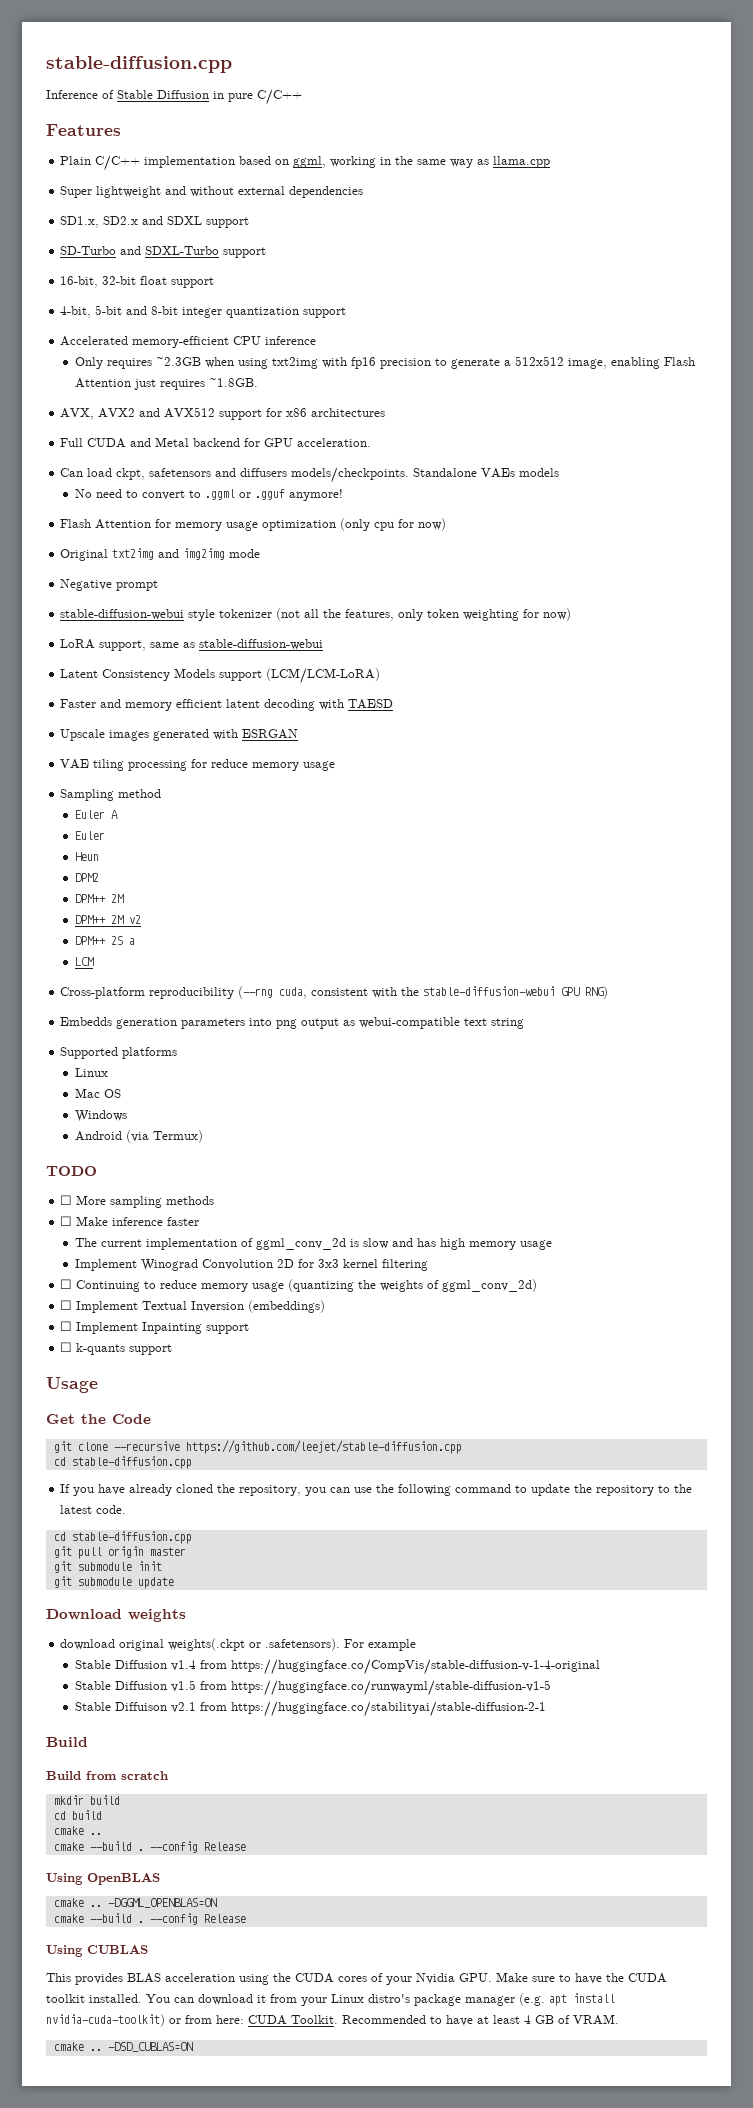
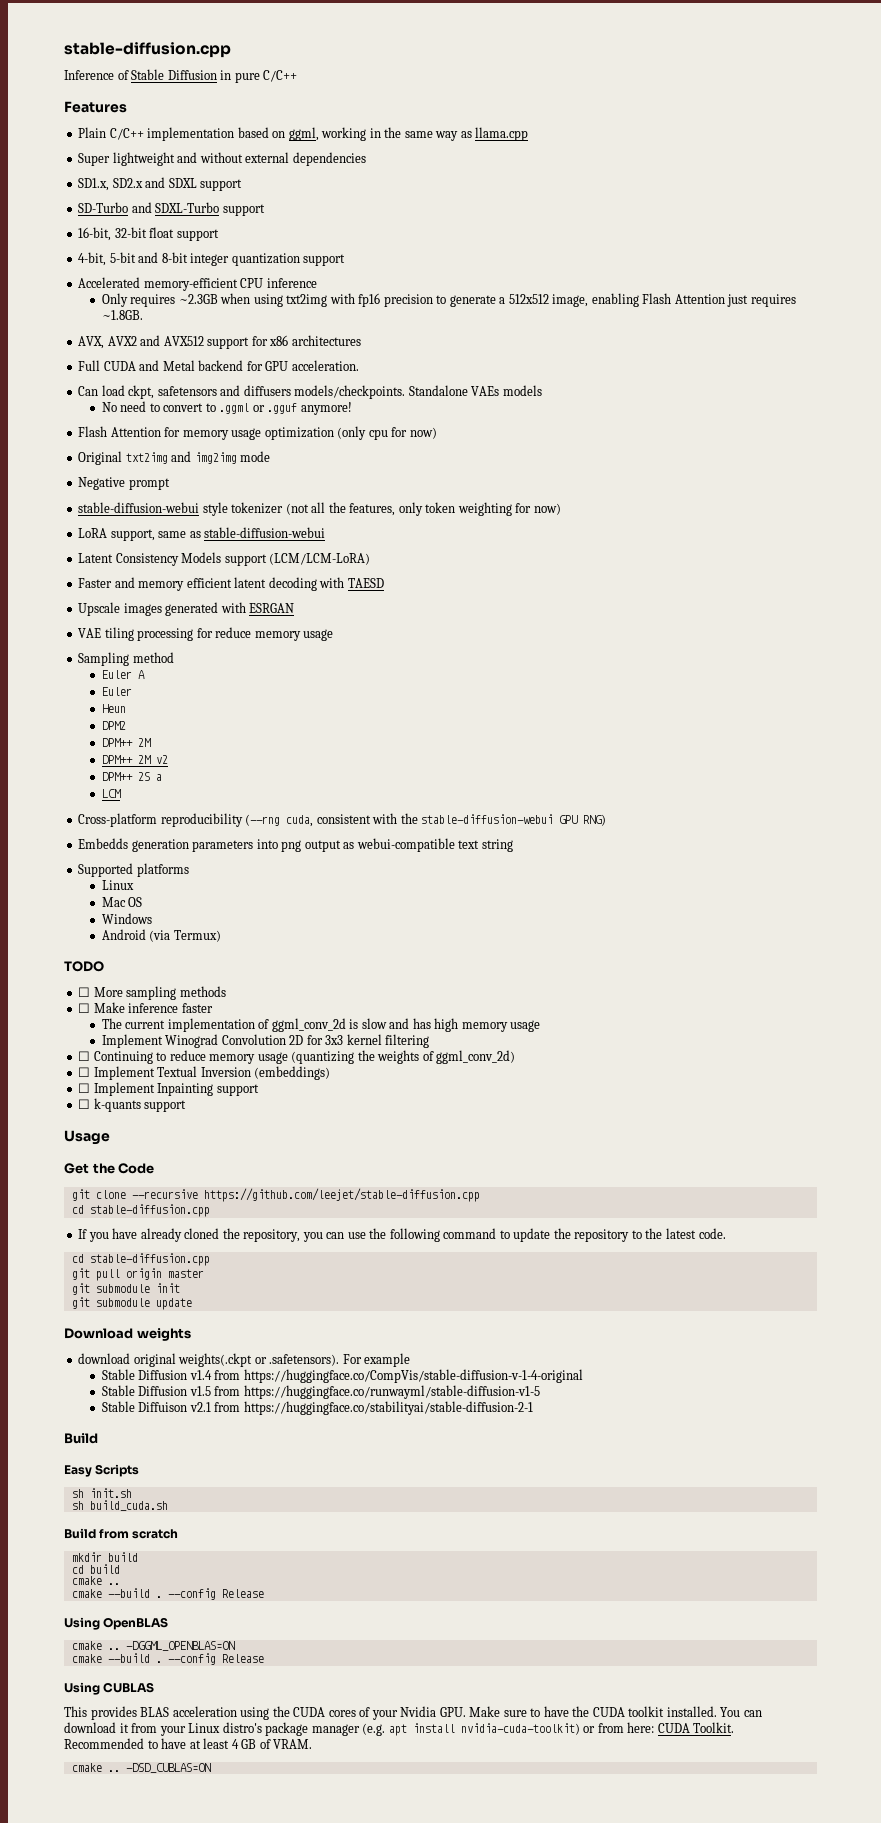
+ Easy Scripts
+ sh init.sh
+ sh build_cuda.sh

